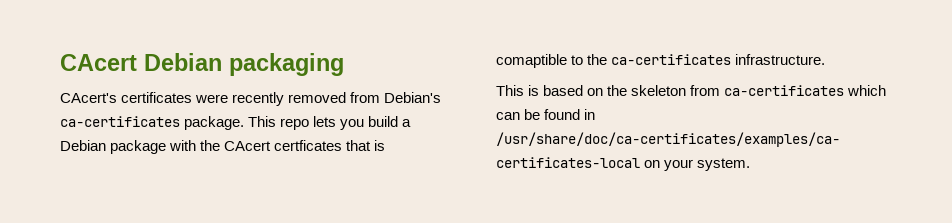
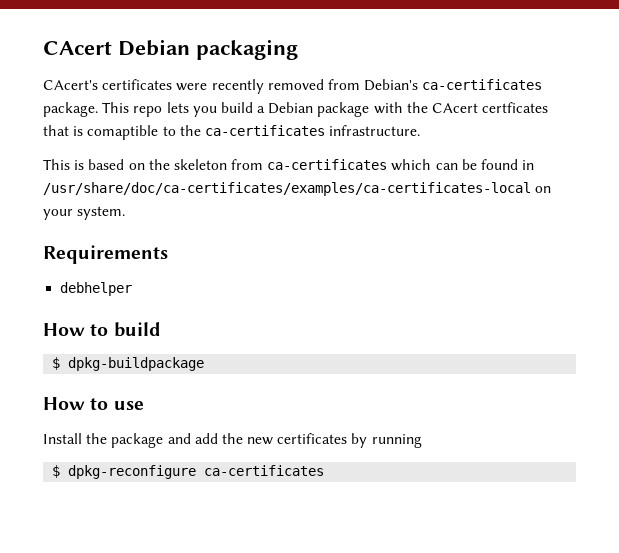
+ Requirements
+ debhelper
+ How to build
+ $ dpkg-buildpackage
+ How to use
+ Install the package and add the new certificates by running
+ $ dpkg-reconfigure ca-certificates

